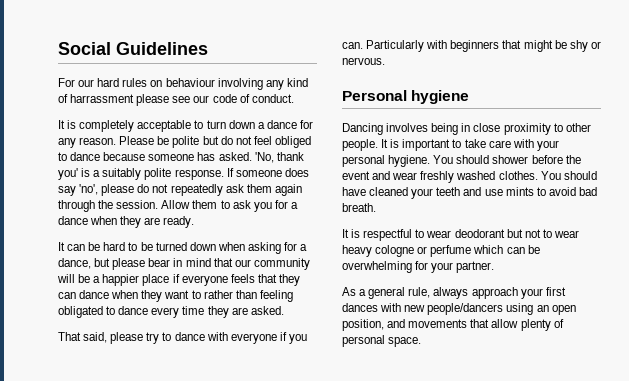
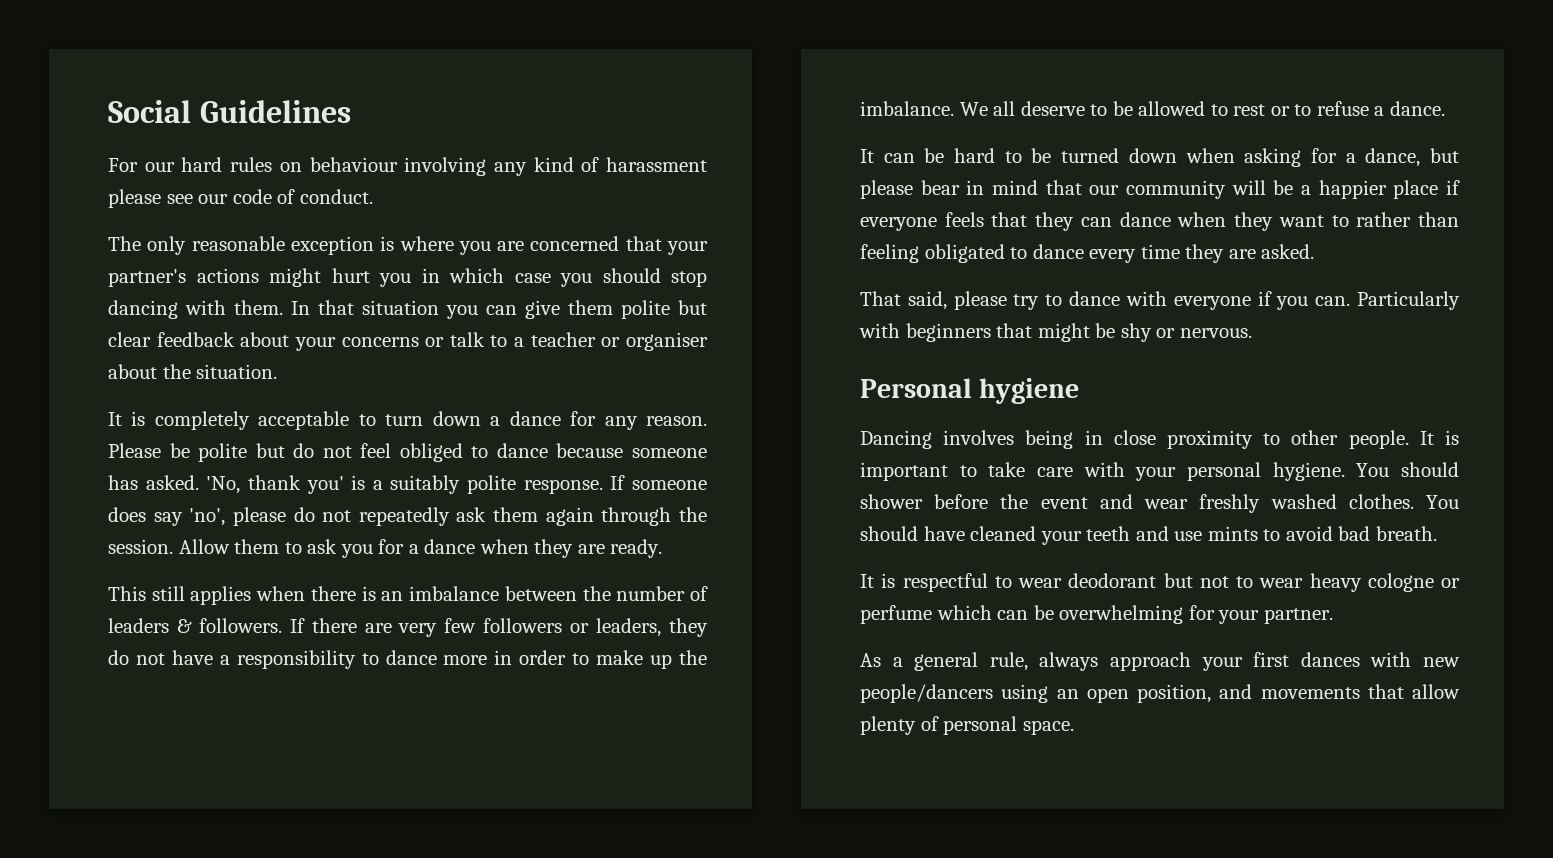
- For our hard rules on behaviour involving any kind of harrassment please see our code of conduct.
+ For our hard rules on behaviour involving any kind of harassment please see our code of conduct.
+ The only reasonable exception is where you are concerned that your partner's actions might hurt you in which case you should stop dancing with them. In that situation you can give them polite but clear feedback about your concerns or talk to a teacher or organiser about the situation.
+ This still applies when there is an imbalance between the number of leaders & followers. If there are very few followers or leaders, they do not have a responsibility to dance more in order to make up the imbalance. We all deserve to be allowed to rest or to refuse a dance.

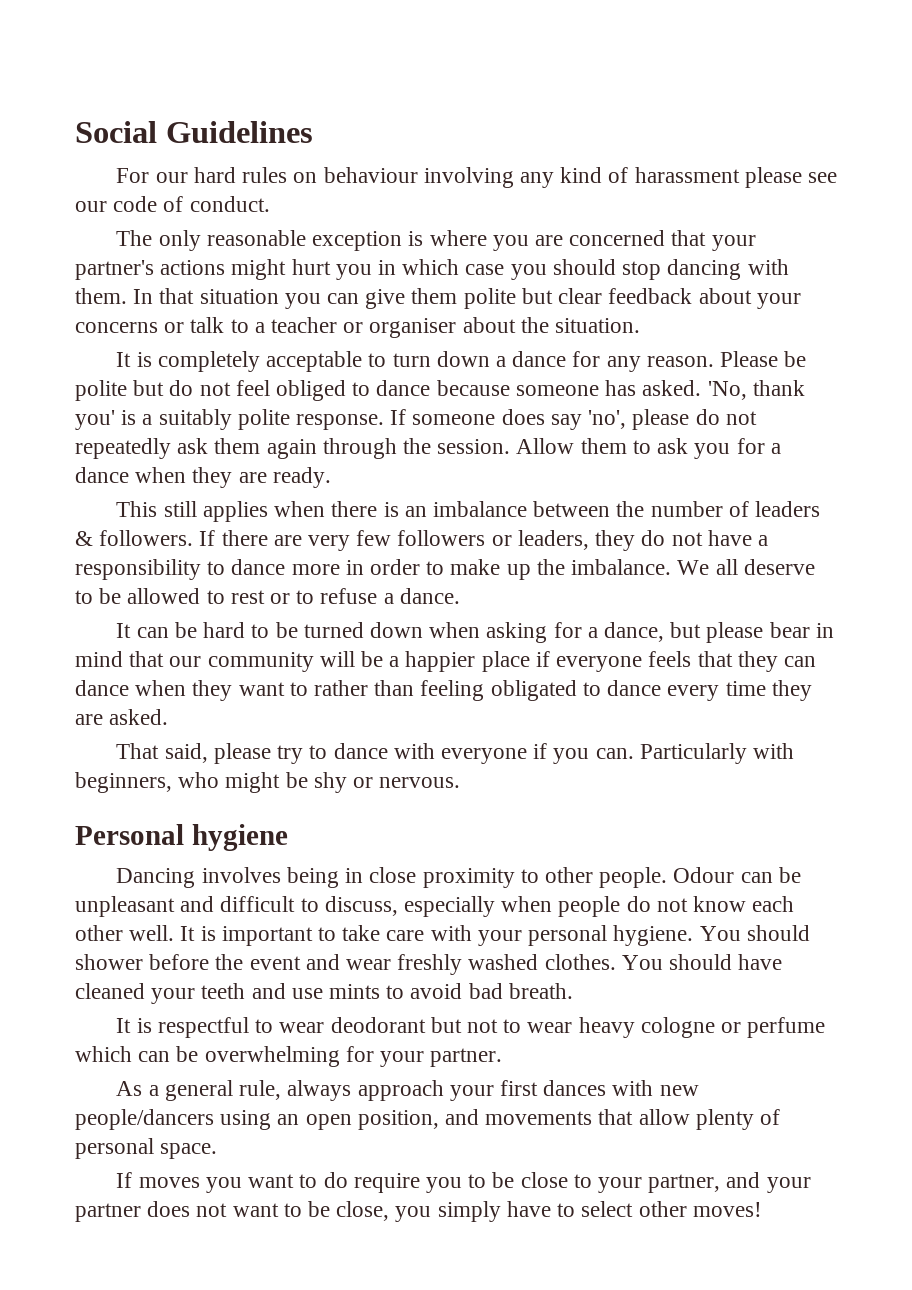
- Particularly with beginners that might be shy or nervous.
+ Particularly with beginners, who might be shy or nervous.
+ Odour can be unpleasant and difficult to discuss, especially when people do not know each other well.
+ If moves you want to do require you to be close to your partner, and your partner does not want to be close, you simply have to select other moves!

